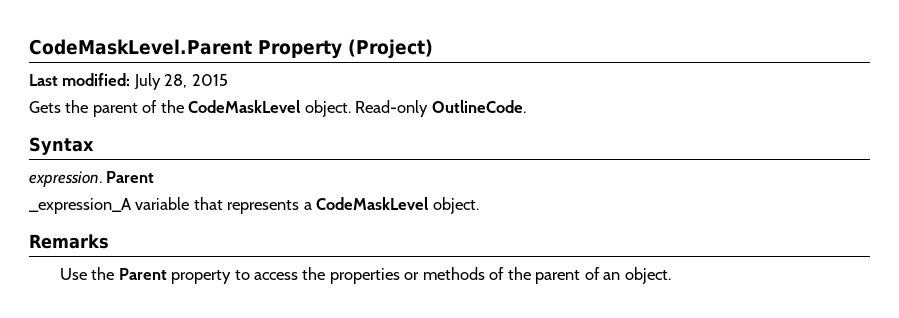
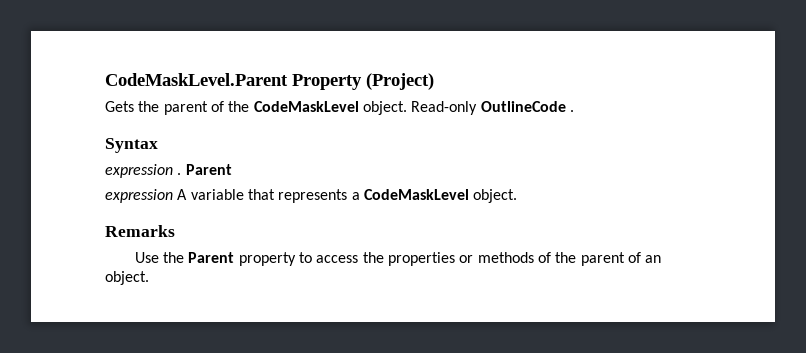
- Last modified: July 28, 2015
- Read-only OutlineCode.
+ Read-only OutlineCode .
- expression.
+ expression .
- _expression_A variable that represents a CodeMaskLevel object.
+ expression A variable that represents a CodeMaskLevel object.

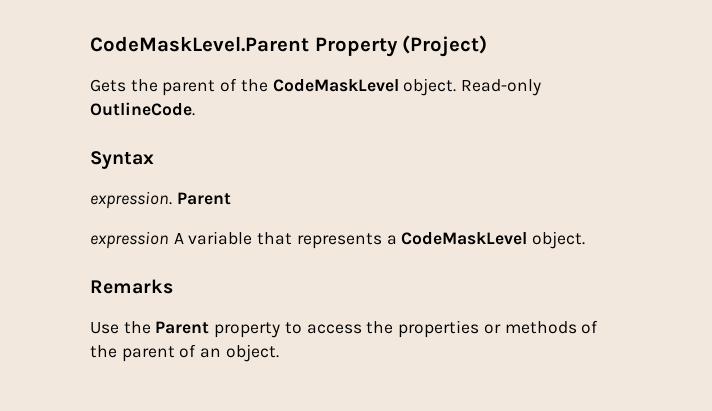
- Read-only OutlineCode .
+ Read-only OutlineCode.
- expression .
+ expression.

